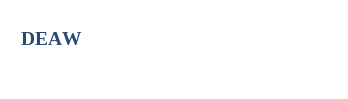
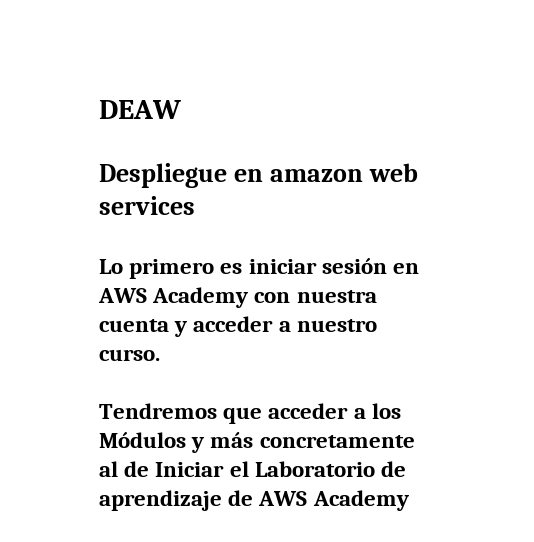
+ Despliegue en amazon web services
+ Lo primero es iniciar sesión en AWS Academy con nuestra cuenta y acceder a nuestro curso.
+ Tendremos que acceder a los Módulos y más concretamente al de Iniciar el Laboratorio de aprendizaje de AWS Academy

